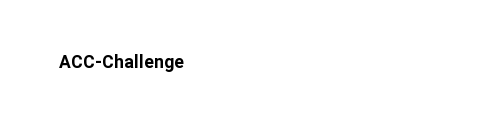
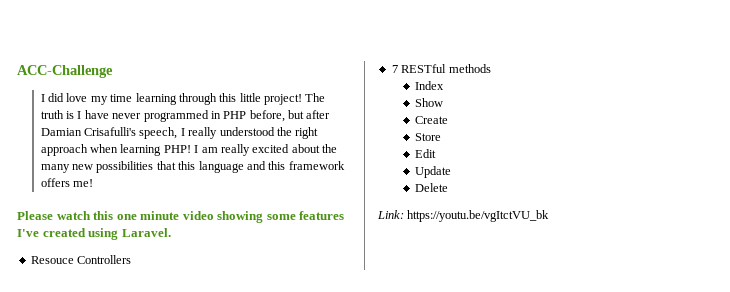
+ I did love my time learning through this little project! The truth is I have never programmed in PHP before, but after Damian Crisafulli's speech, I really understood the right approach when learning PHP! I am really excited about the many new possibilities that this language and this framework offers me!
+ Please watch this one minute video showing some features I've created using Laravel.
+ Resouce Controllers
+ 7 RESTful methods
+ Index
+ Show
+ Create
+ Store
+ Edit
+ Update
+ Delete
+ Link: https://youtu.be/vgItctVU_bk

